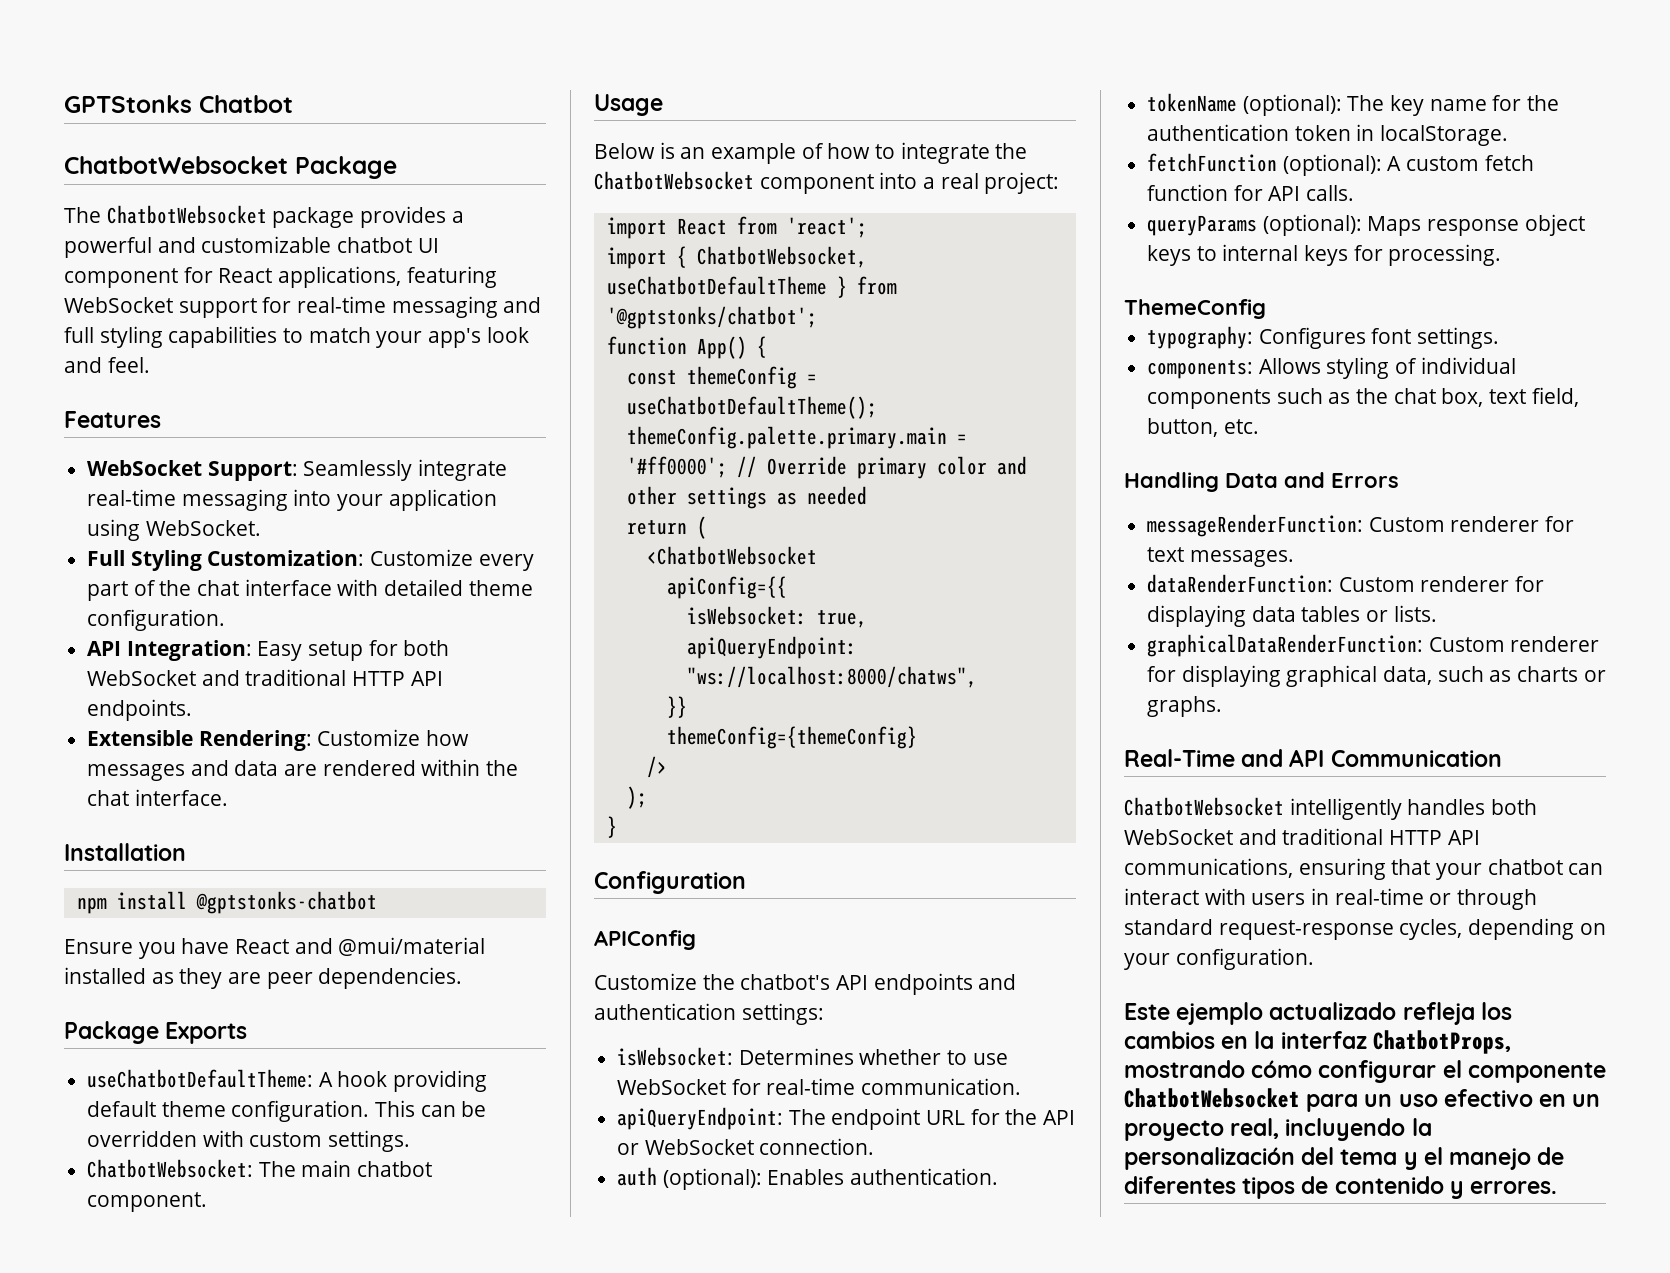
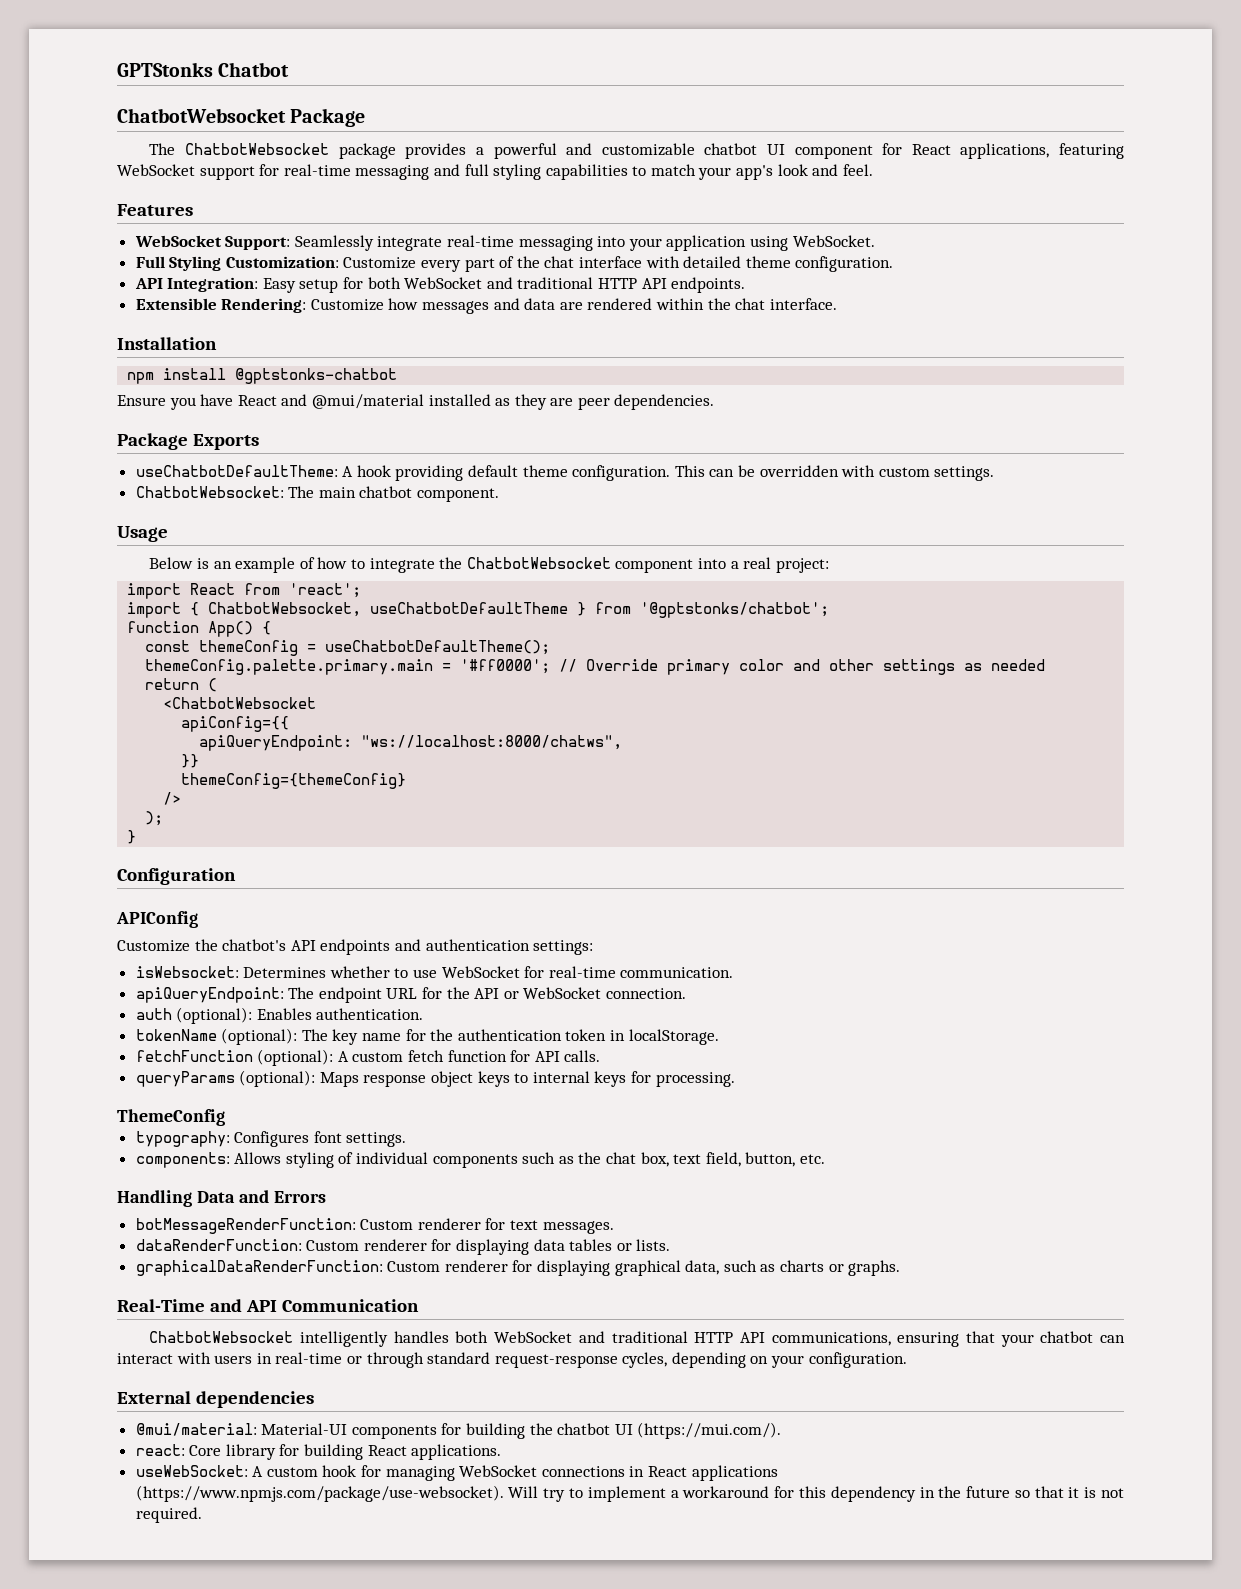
- isWebsocket: true,
- messageRenderFunction: Custom renderer for text messages.
+ botMessageRenderFunction: Custom renderer for text messages.
- Este ejemplo actualizado refleja los cambios en la interfaz ChatbotProps, mostrando cómo configurar el componente ChatbotWebsocket para un uso efectivo en un proyecto real, incluyendo la personalización del tema y el manejo de diferentes tipos de contenido y errores.
+ External dependencies
+ @mui/material: Material-UI components for building the chatbot UI (https://mui.com/).
+ react: Core library for building React applications.
+ useWebSocket: A custom hook for managing WebSocket connections in React applications (https://www.npmjs.com/package/use-websocket). Will try to implement a workaround for this dependency in the future so that it is not required.

